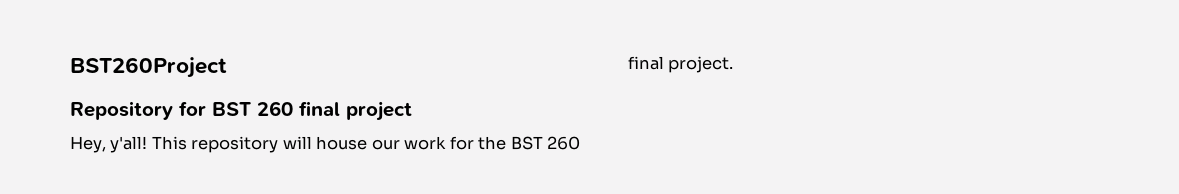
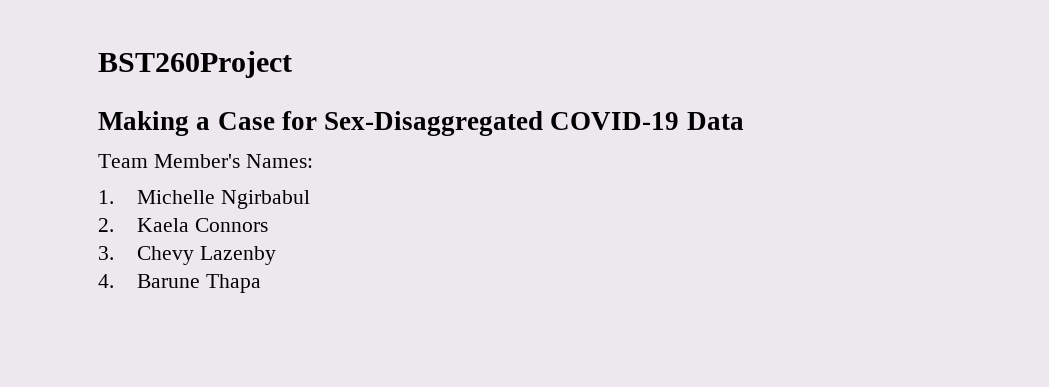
- Repository for BST 260 final project
- Hey, y'all! This repository will house our work for the BST 260 final project.
+ Making a Case for Sex-Disaggregated COVID-19 Data
+ Team Member's Names:
+ 1. Michelle Ngirbabul
+ 2. Kaela Connors
+ 3. Chevy Lazenby
+ 4. Barune Thapa

